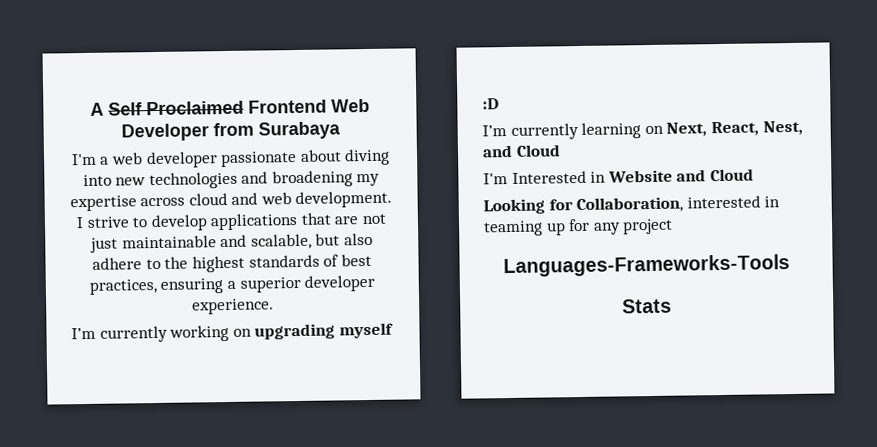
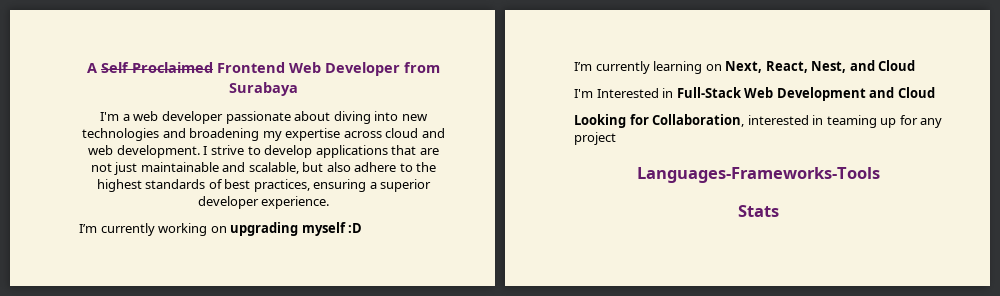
- I'm Interested in Website and Cloud
+ I'm Interested in Full-Stack Web Development and Cloud

